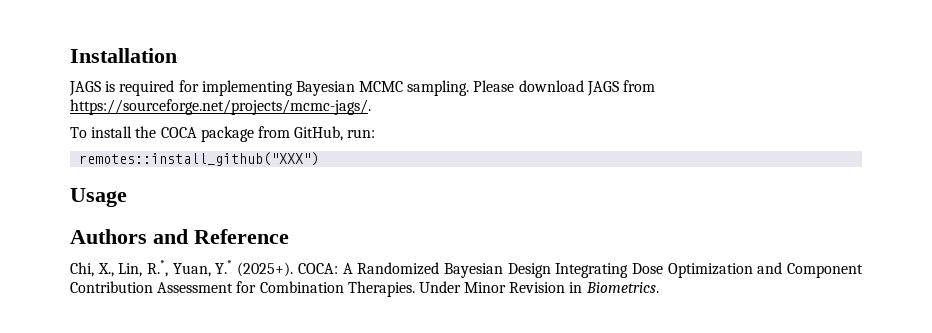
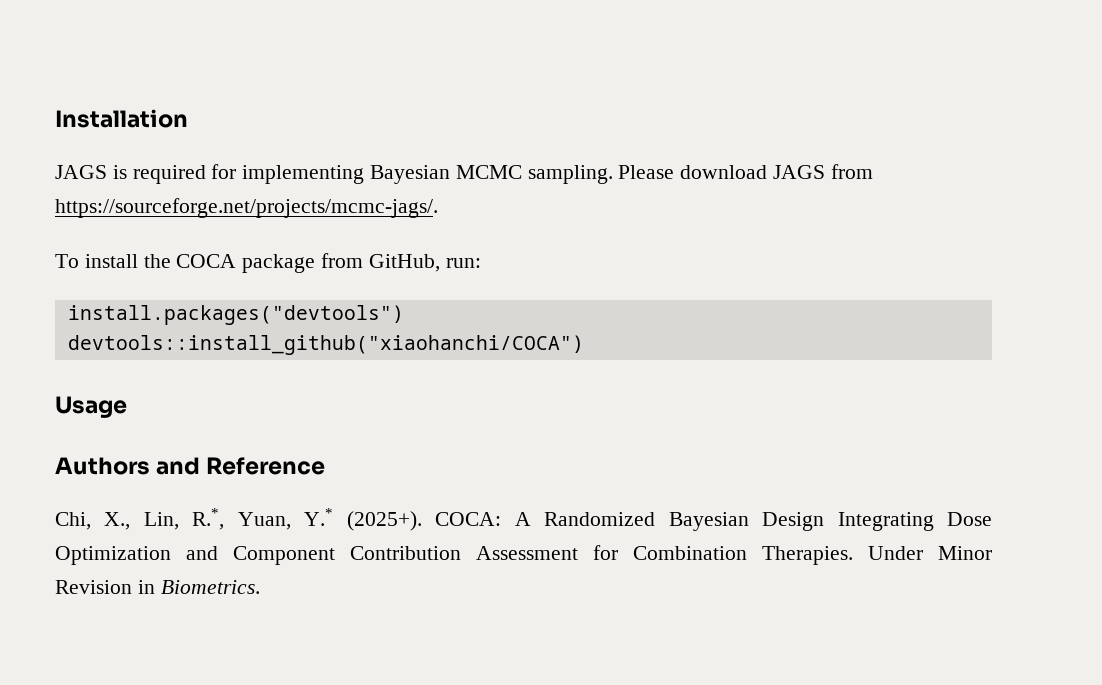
- remotes::install_github("XXX")
+ install.packages("devtools")
+ devtools::install_github("xiaohanchi/COCA")

